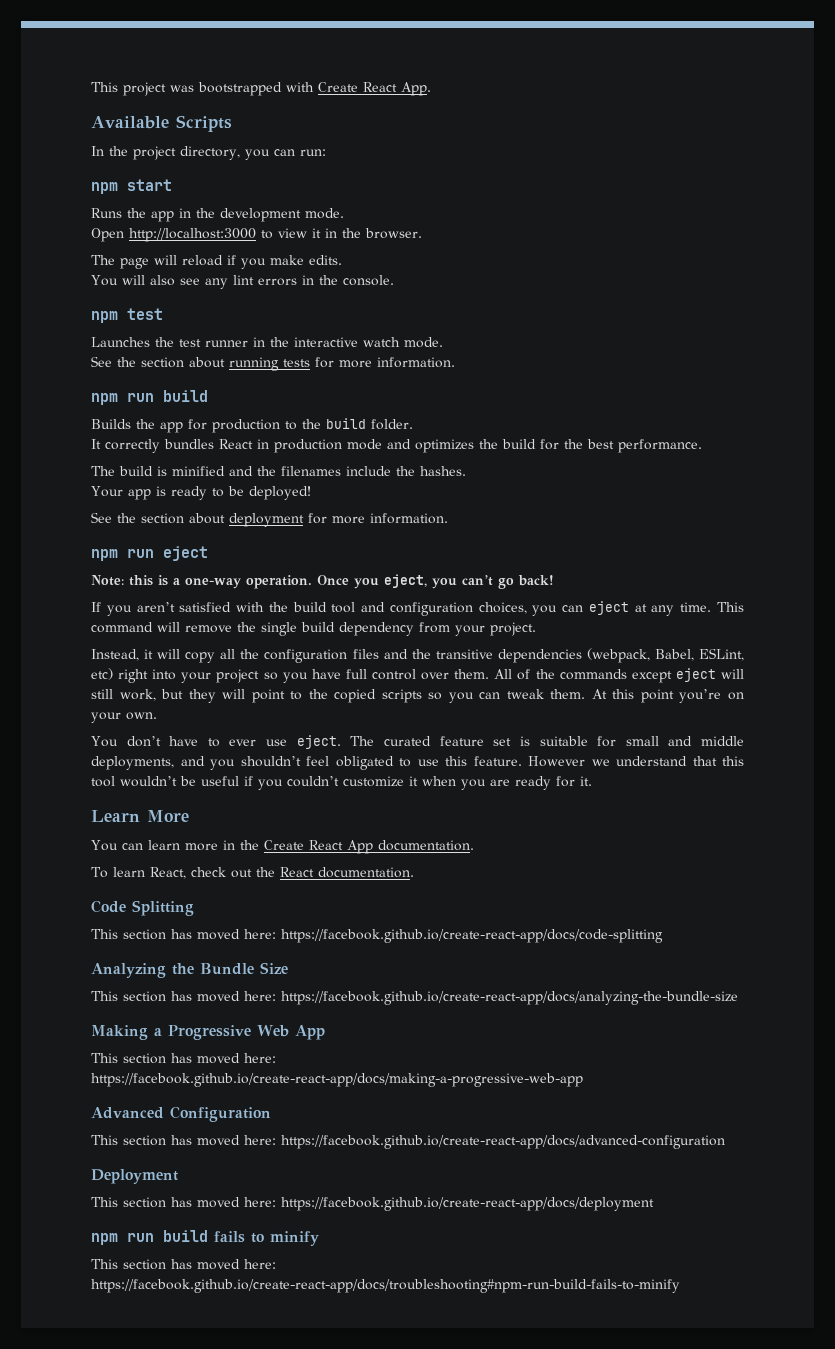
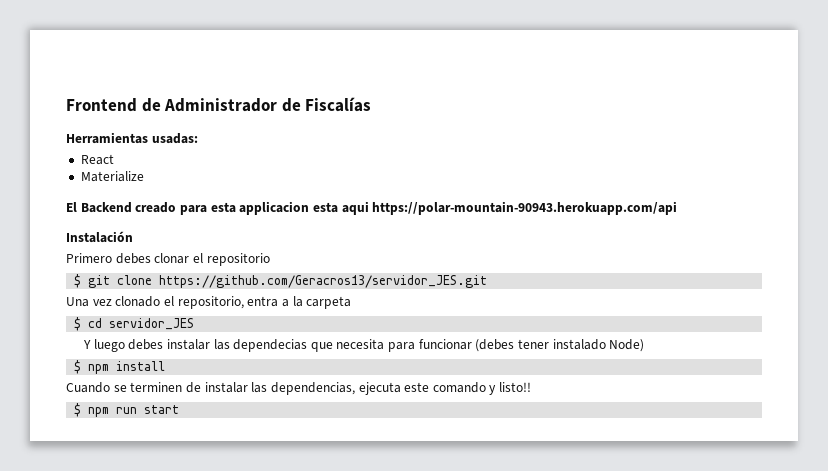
- This project was bootstrapped with Create React App.
- Available Scripts
- In the project directory, you can run:
- npm start
- Runs the app in the development mode.
- Open http://localhost:3000 to view it in the browser.
- The page will reload if you make edits.
- You will also see any lint errors in the console.
- npm test
- Launches the test runner in the interactive watch mode.
- See the section about running tests for more information.
- npm run build
- Builds the app for production to the build folder.
- It correctly bundles React in production mode and optimizes the build for the best performance.
- The build is minified and the filenames include the hashes.
- Your app is ready to be deployed!
- See the section about deployment for more information.
- npm run eject
- Note: this is a one-way operation. Once you eject, you can’t go back!
- If you aren’t satisfied with the build tool and configuration choices, you can eject at any time. This command will remove the single build dependency from your project.
- Instead, it will copy all the configuration files and the transitive dependencies (webpack, Babel, ESLint, etc) right into your project so you have full control over them. All of the commands except eject will still work, but they will point to the copied scripts so you can tweak them. At this point you’re on your own.
- You don’t have to ever use eject. The curated feature set is suitable for small and middle deployments, and you shouldn’t feel obligated to use this feature. However we understand that this tool wouldn’t be useful if you couldn’t customize it when you are ready for it.
- Learn More
- You can learn more in the Create React App documentation.
- To learn React, check out the React documentation.
- Code Splitting
- This section has moved here: https://facebook.github.io/create-react-app/docs/code-splitting
- Analyzing the Bundle Size
- This section has moved here: https://facebook.github.io/create-react-app/docs/analyzing-the-bundle-size
- Making a Progressive Web App
- This section has moved here: https://facebook.github.io/create-react-app/docs/making-a-progressive-web-app
- Advanced Configuration
- This section has moved here: https://facebook.github.io/create-react-app/docs/advanced-configuration
- Deployment
- This section has moved here: https://facebook.github.io/create-react-app/docs/deployment
- npm run build fails to minify
- This section has moved here: https://facebook.github.io/create-react-app/docs/troubleshooting#npm-run-build-fails-to-minify
+ Frontend de Administrador de Fiscalías
+ Herramientas usadas:
+ React
+ Materialize
+ El Backend creado para esta applicacion esta aqui https://polar-mountain-90943.herokuapp.com/api
+ Instalación
+ Primero debes clonar el repositorio
+ $ git clone https://github.com/Geracros13/servidor_JES.git
+ Una vez clonado el repositorio, entra a la carpeta
+ $ cd servidor_JES
+ Y luego debes instalar las dependecias que necesita para funcionar (debes tener instalado Node)
+ $ npm install
+ Cuando se terminen de instalar las dependencias, ejecuta este comando y listo!!
+ $ npm run start

